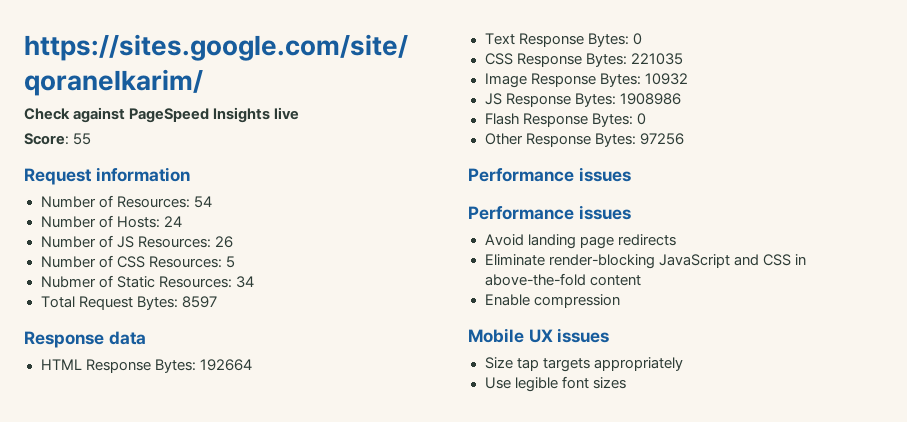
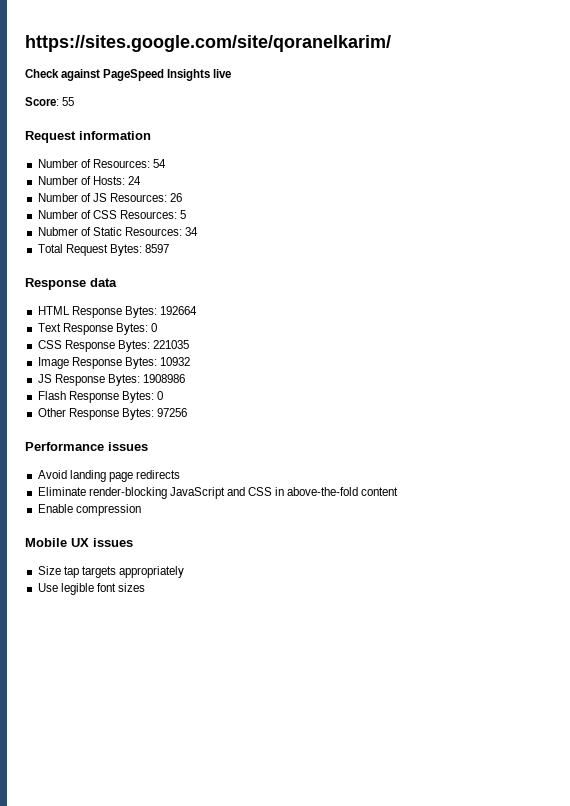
  Other Response Bytes: 97256
- Performance issues

